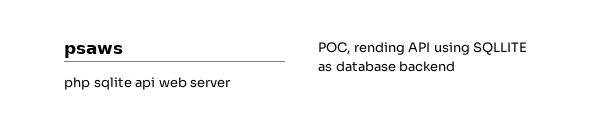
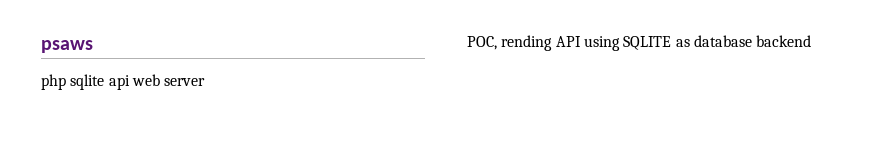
- POC, rending API using SQLLITE as database backend
+ POC, rending API using SQLITE as database backend

